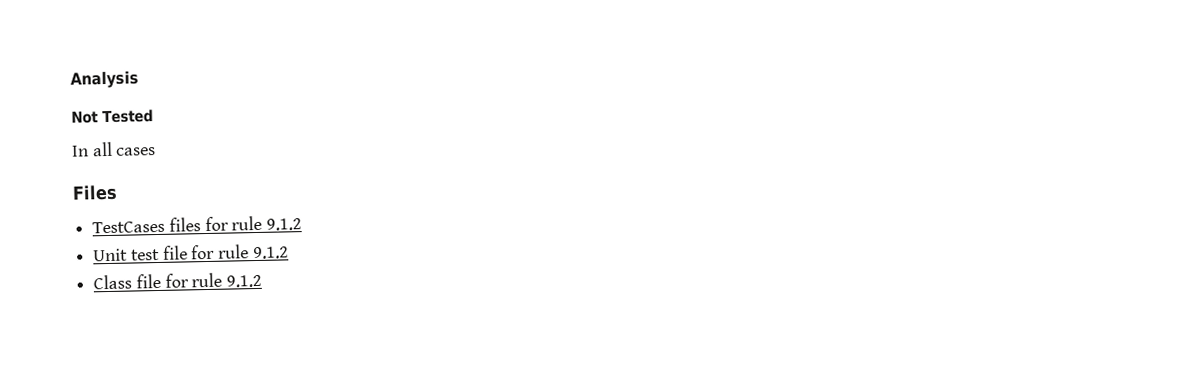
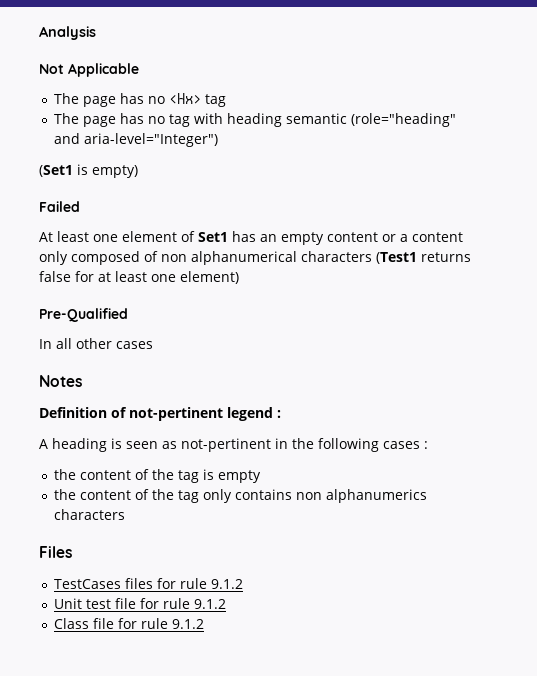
- Not Tested
+ Not Applicable
+ The page has no <Hx> tag
+ The page has no tag with heading semantic (role="heading" and aria-level="Integer")
+ (Set1 is empty)
+ Failed
+ At least one element of Set1 has an empty content or a content only composed of non alphanumerical characters (Test1 returns false for at least one element)
+ Pre-Qualified
- In all cases
+ In all other cases
+ Notes
+ Definition of not-pertinent legend :
+ A heading is seen as not-pertinent in the following cases :
+ the content of the tag is empty
+ the content of the tag only contains non alphanumerics characters

